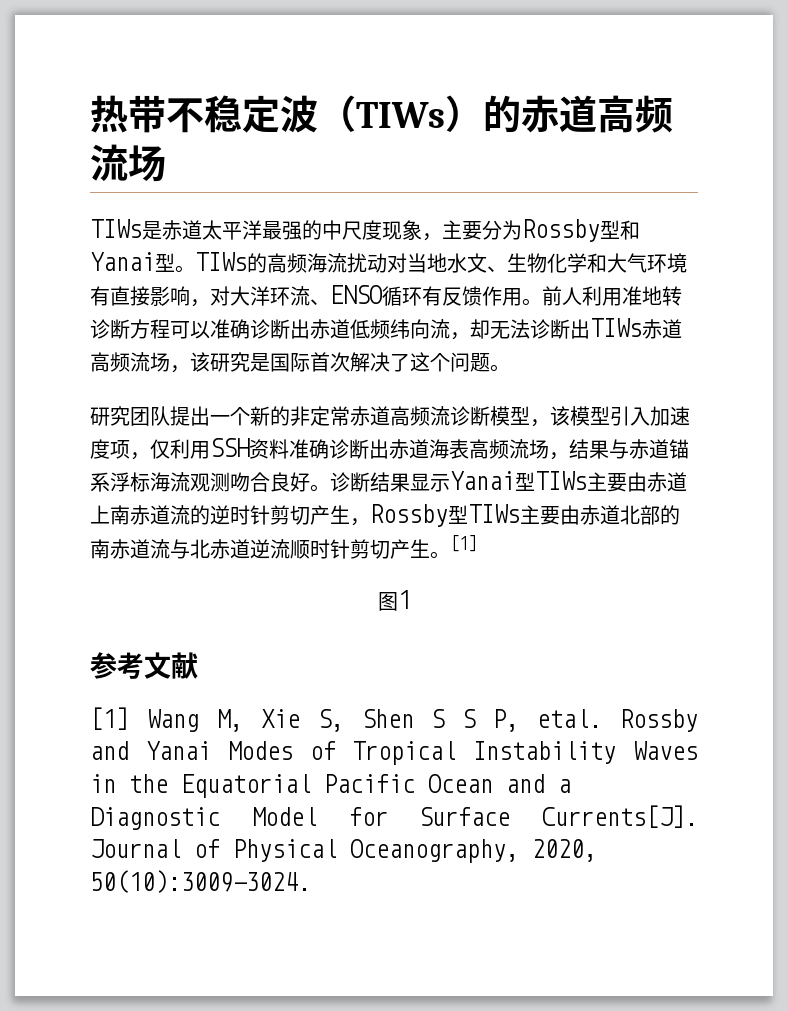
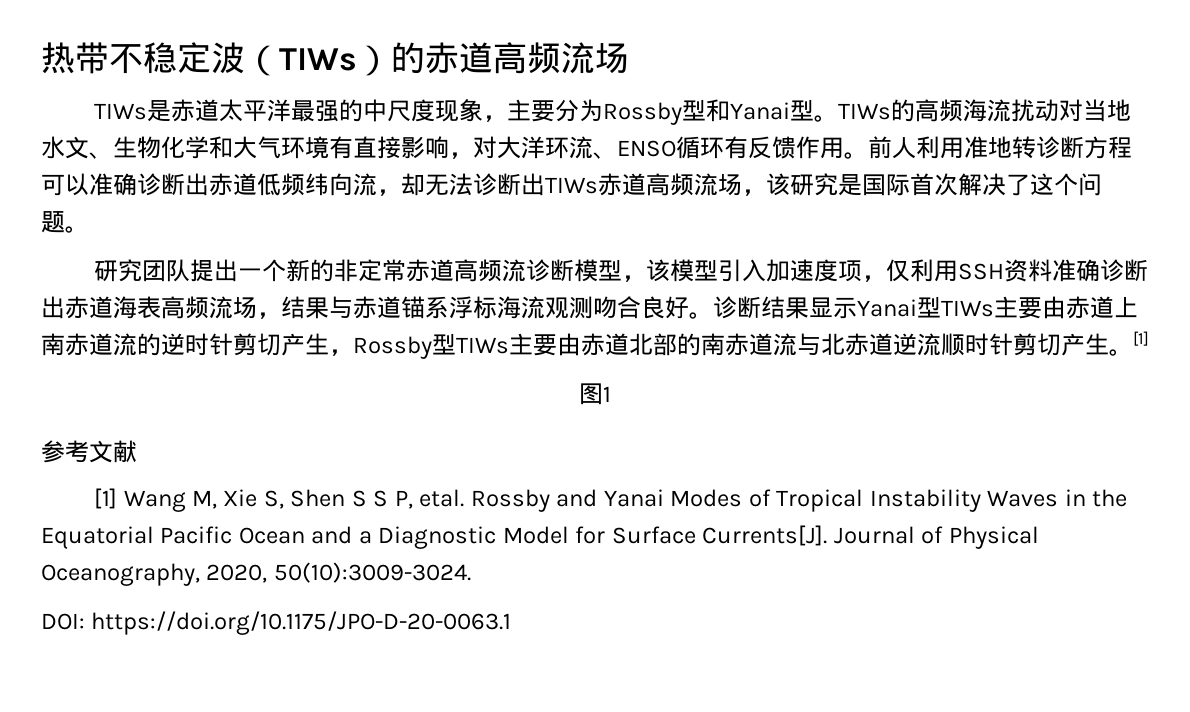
+ DOI: https://doi.org/10.1175/JPO-D-20-0063.1

